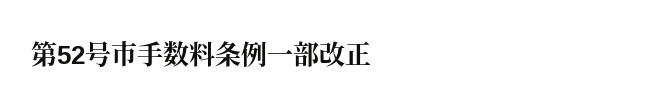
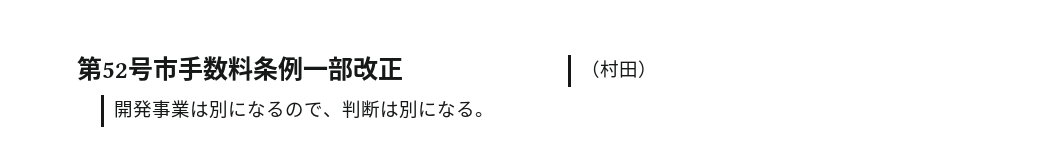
+ 開発事業は別になるので、判断は別になる。（村田）

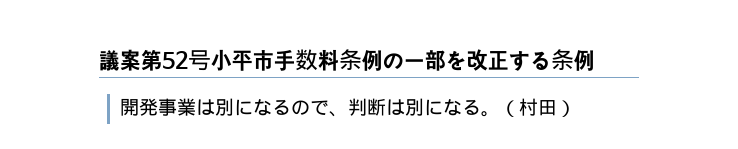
- 第52号市手数料条例一部改正
+ 議案第52号小平市手数料条例の一部を改正する条例

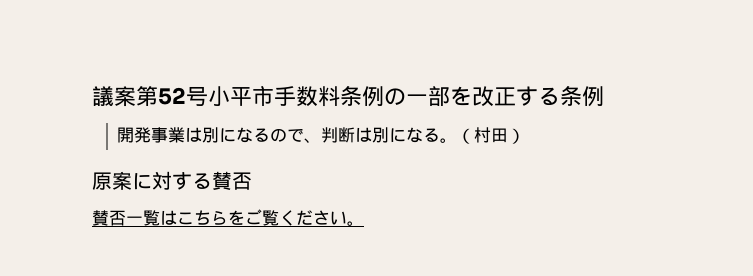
+ 原案に対する賛否
+ 賛否一覧はこちらをご覧ください。

